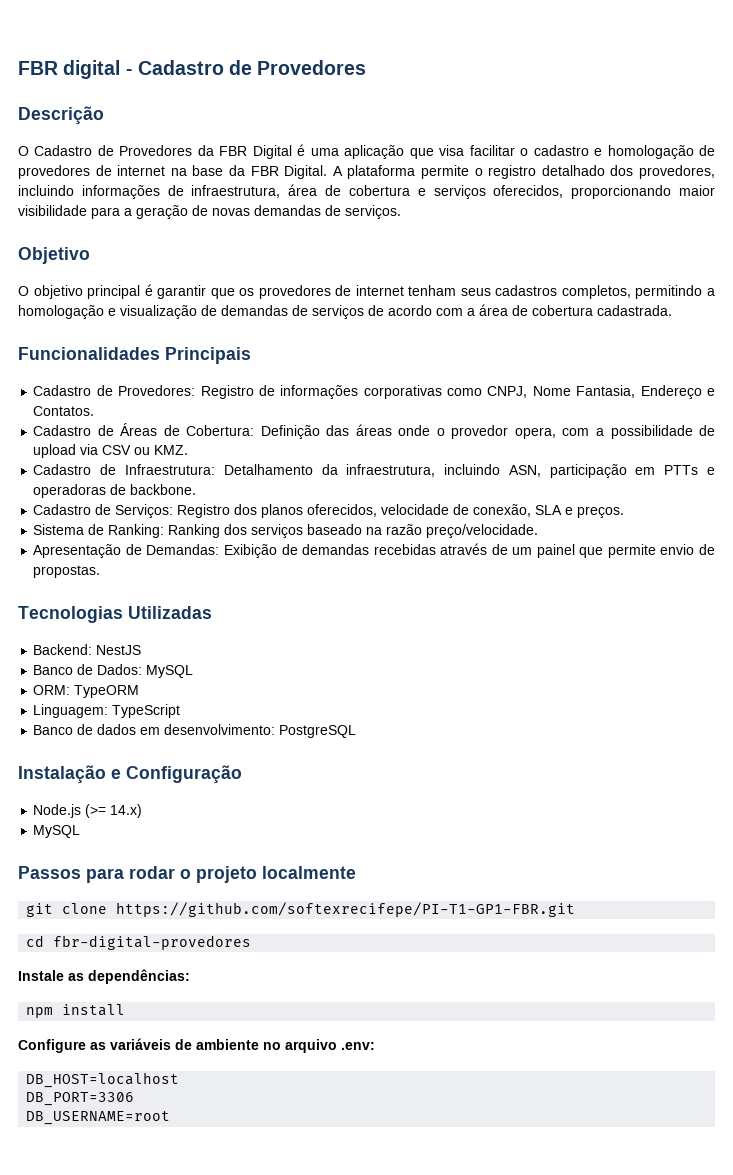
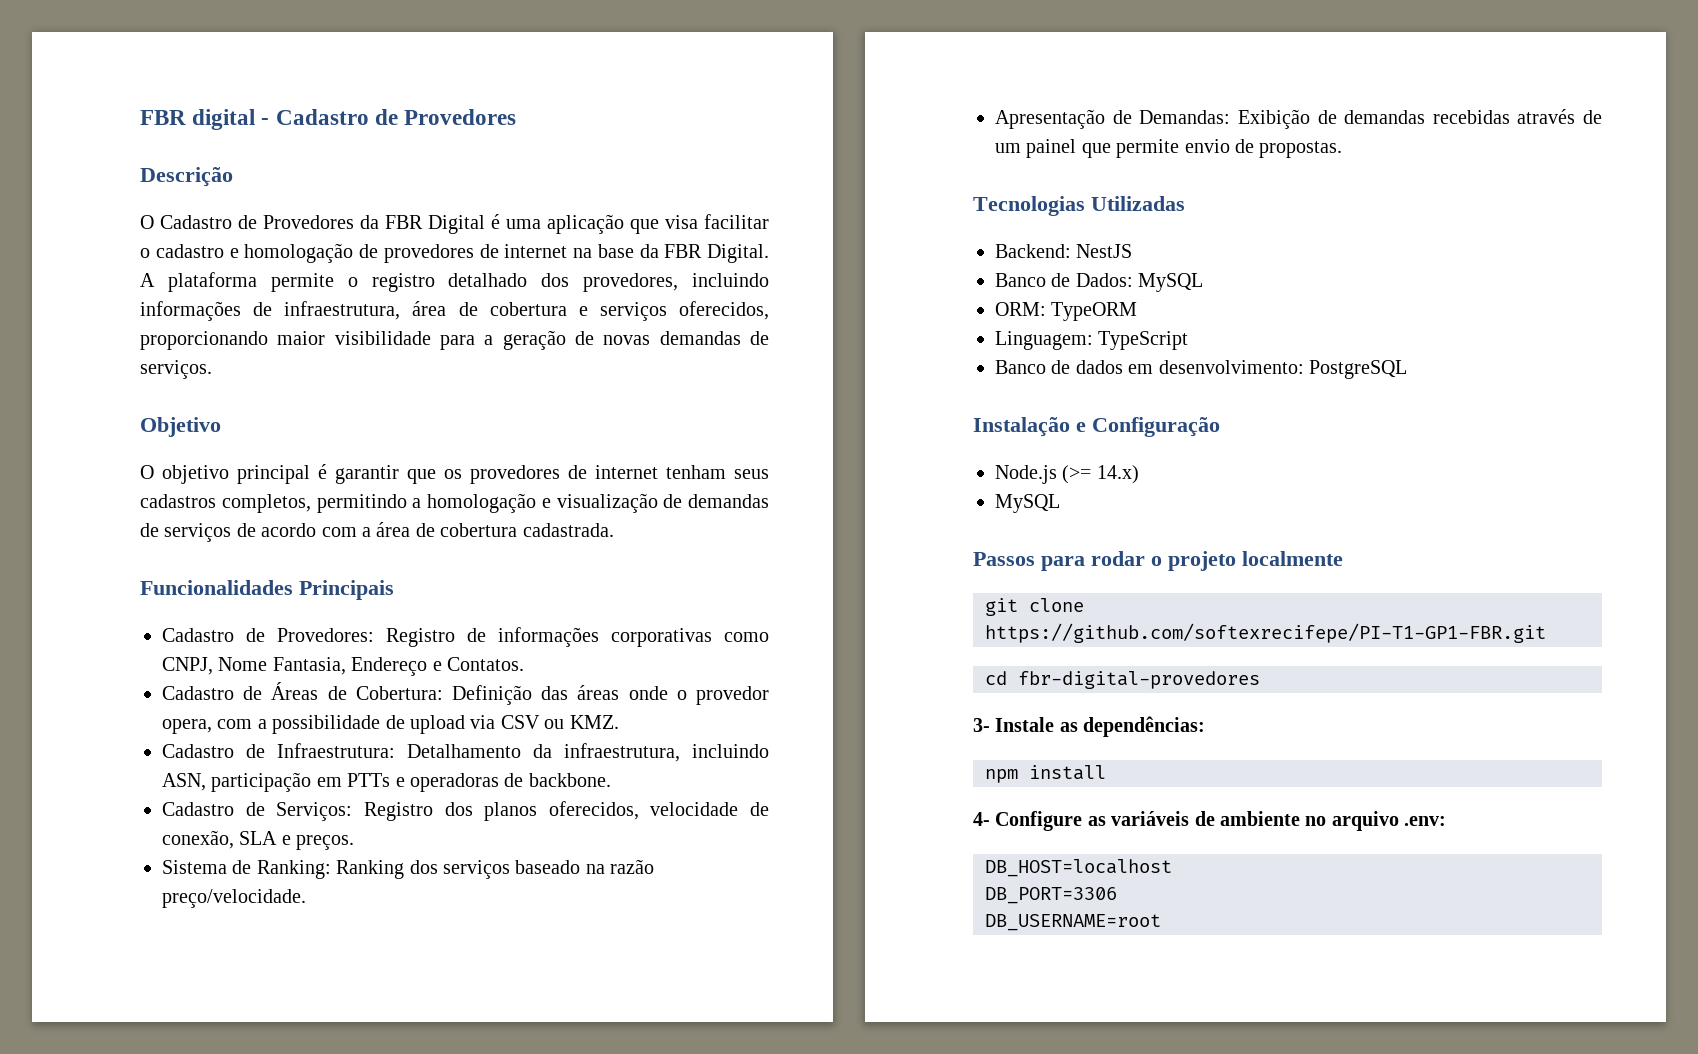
- Instale as dependências:
+ 3- Instale as dependências:
- Configure as variáveis de ambiente no arquivo .env:
+ 4- Configure as variáveis de ambiente no arquivo .env:

